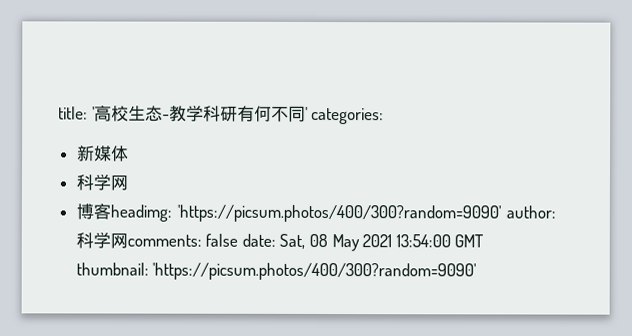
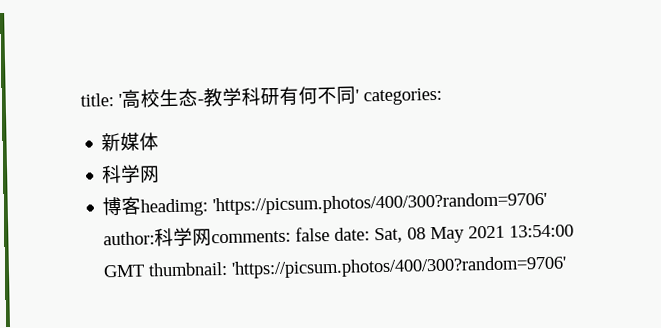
- 博客headimg: 'https://picsum.photos/400/300?random=9090' author:科学网comments: false date: Sat, 08 May 2021 13:54:00 GMT thumbnail: 'https://picsum.photos/400/300?random=9090'
+ 博客headimg: 'https://picsum.photos/400/300?random=9706' author:科学网comments: false date: Sat, 08 May 2021 13:54:00 GMT thumbnail: 'https://picsum.photos/400/300?random=9706'

